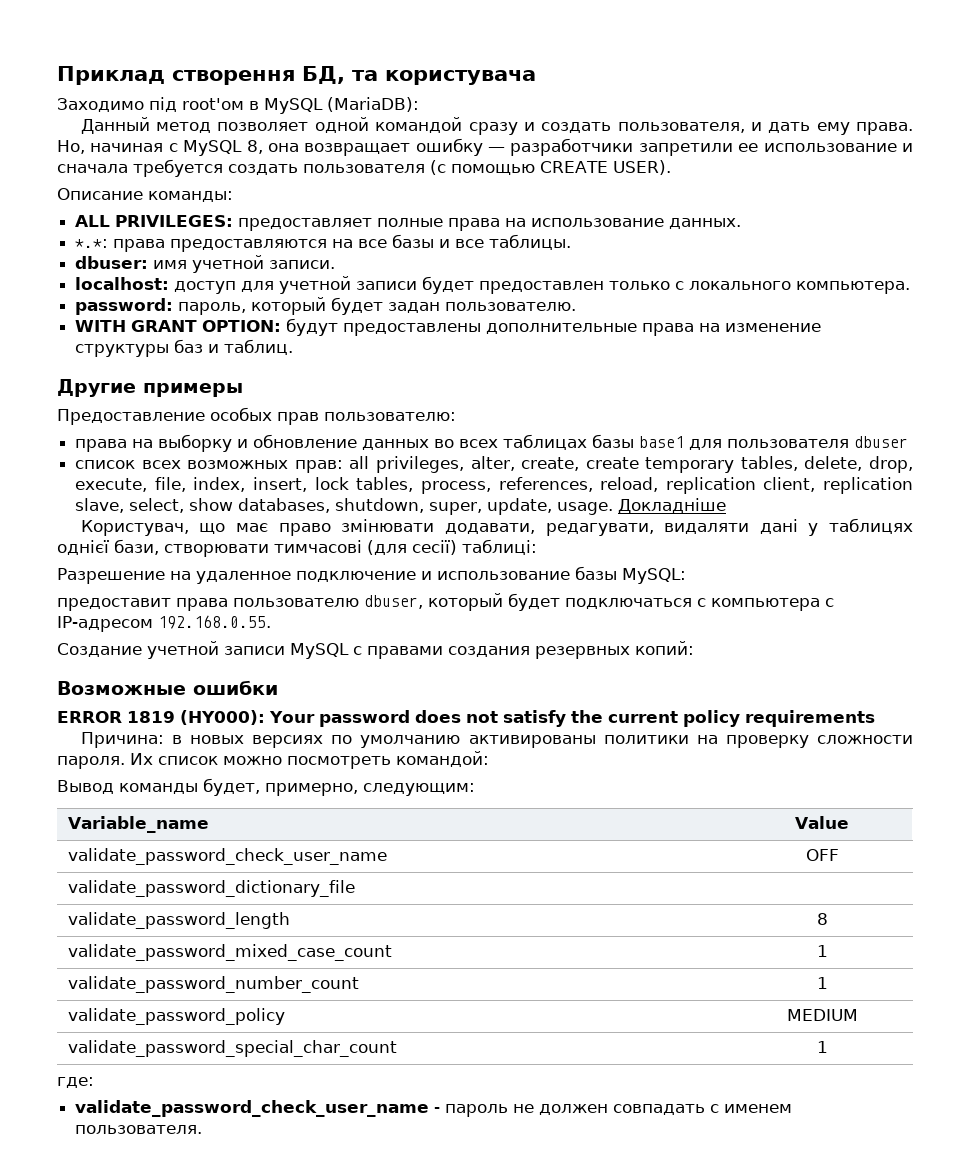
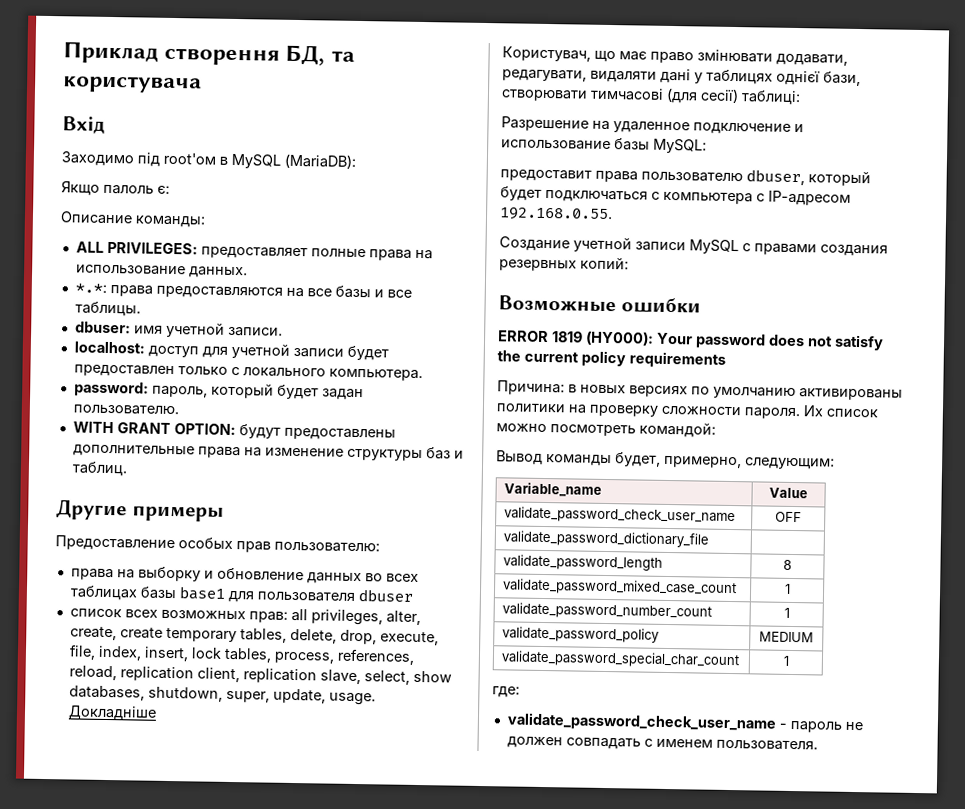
+ Вхід
- Данный метод позволяет одной командой сразу и создать пользователя, и дать ему права. Но, начиная с MySQL 8, она возвращает ошибку — разработчики запретили ее использование и сначала требуется создать пользователя (с помощью CREATE USER).
+ Якщо палоль є:

